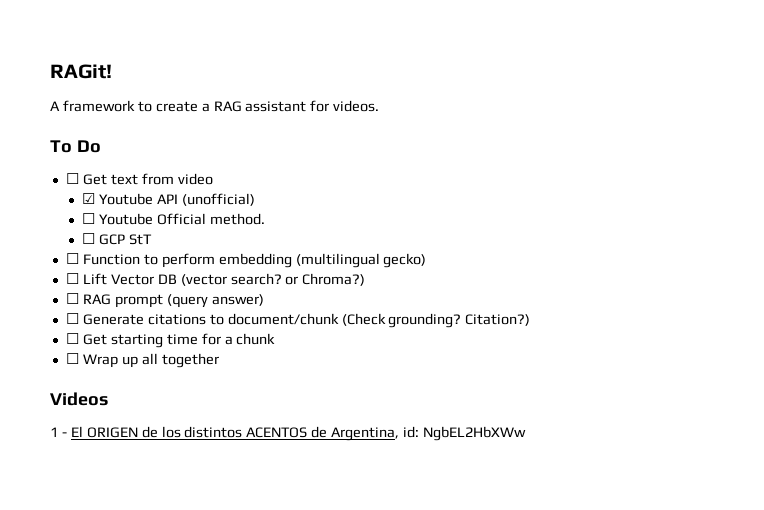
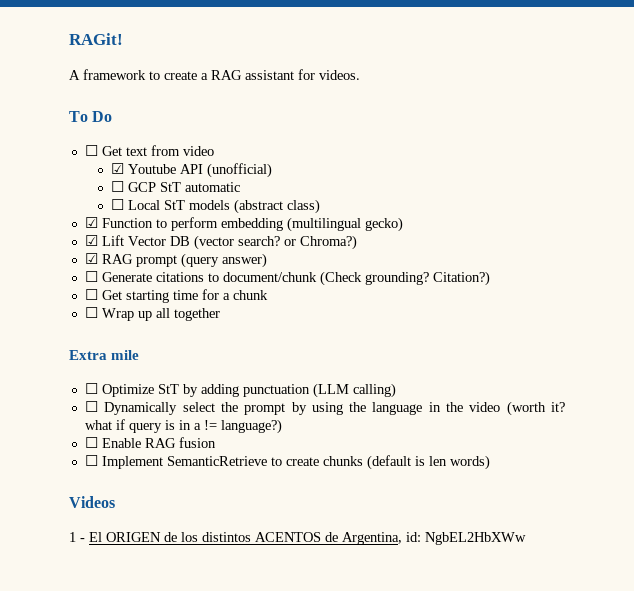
- ☐ Youtube Official method.
- ☐ GCP StT
- ☐ Function to perform embedding (multilingual gecko)
+ ☐ GCP StT automatic
+ ☐ Local StT models (abstract class)
+ ☑ Function to perform embedding (multilingual gecko)
- ☐ Lift Vector DB (vector search? or Chroma?)
+ ☑ Lift Vector DB (vector search? or Chroma?)
- ☐ RAG prompt (query answer)
+ ☑ RAG prompt (query answer)
+ Extra mile
+ ☐ Optimize StT by adding punctuation (LLM calling)
+ ☐ Dynamically select the prompt by using the language in the video (worth it? what if query is in a != language?)
+ ☐ Enable RAG fusion
+ ☐ Implement SemanticRetrieve to create chunks (default is len words)

